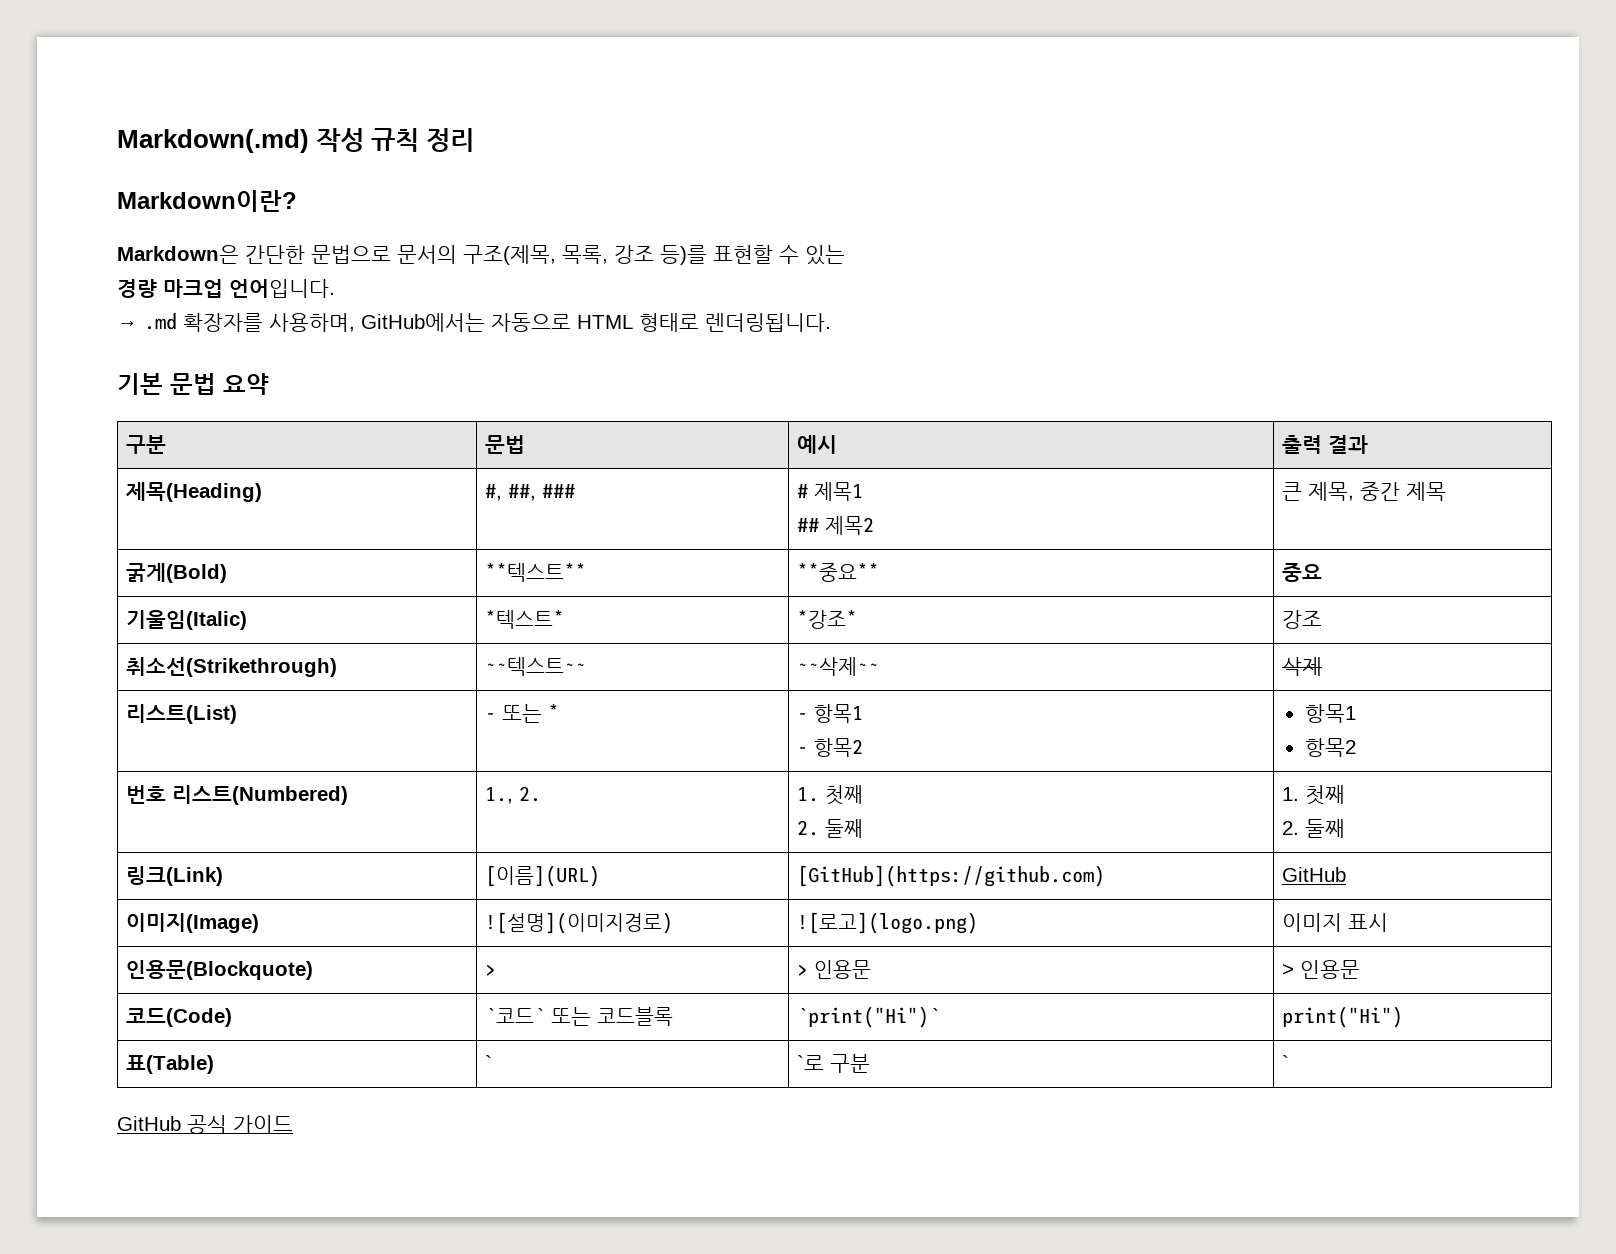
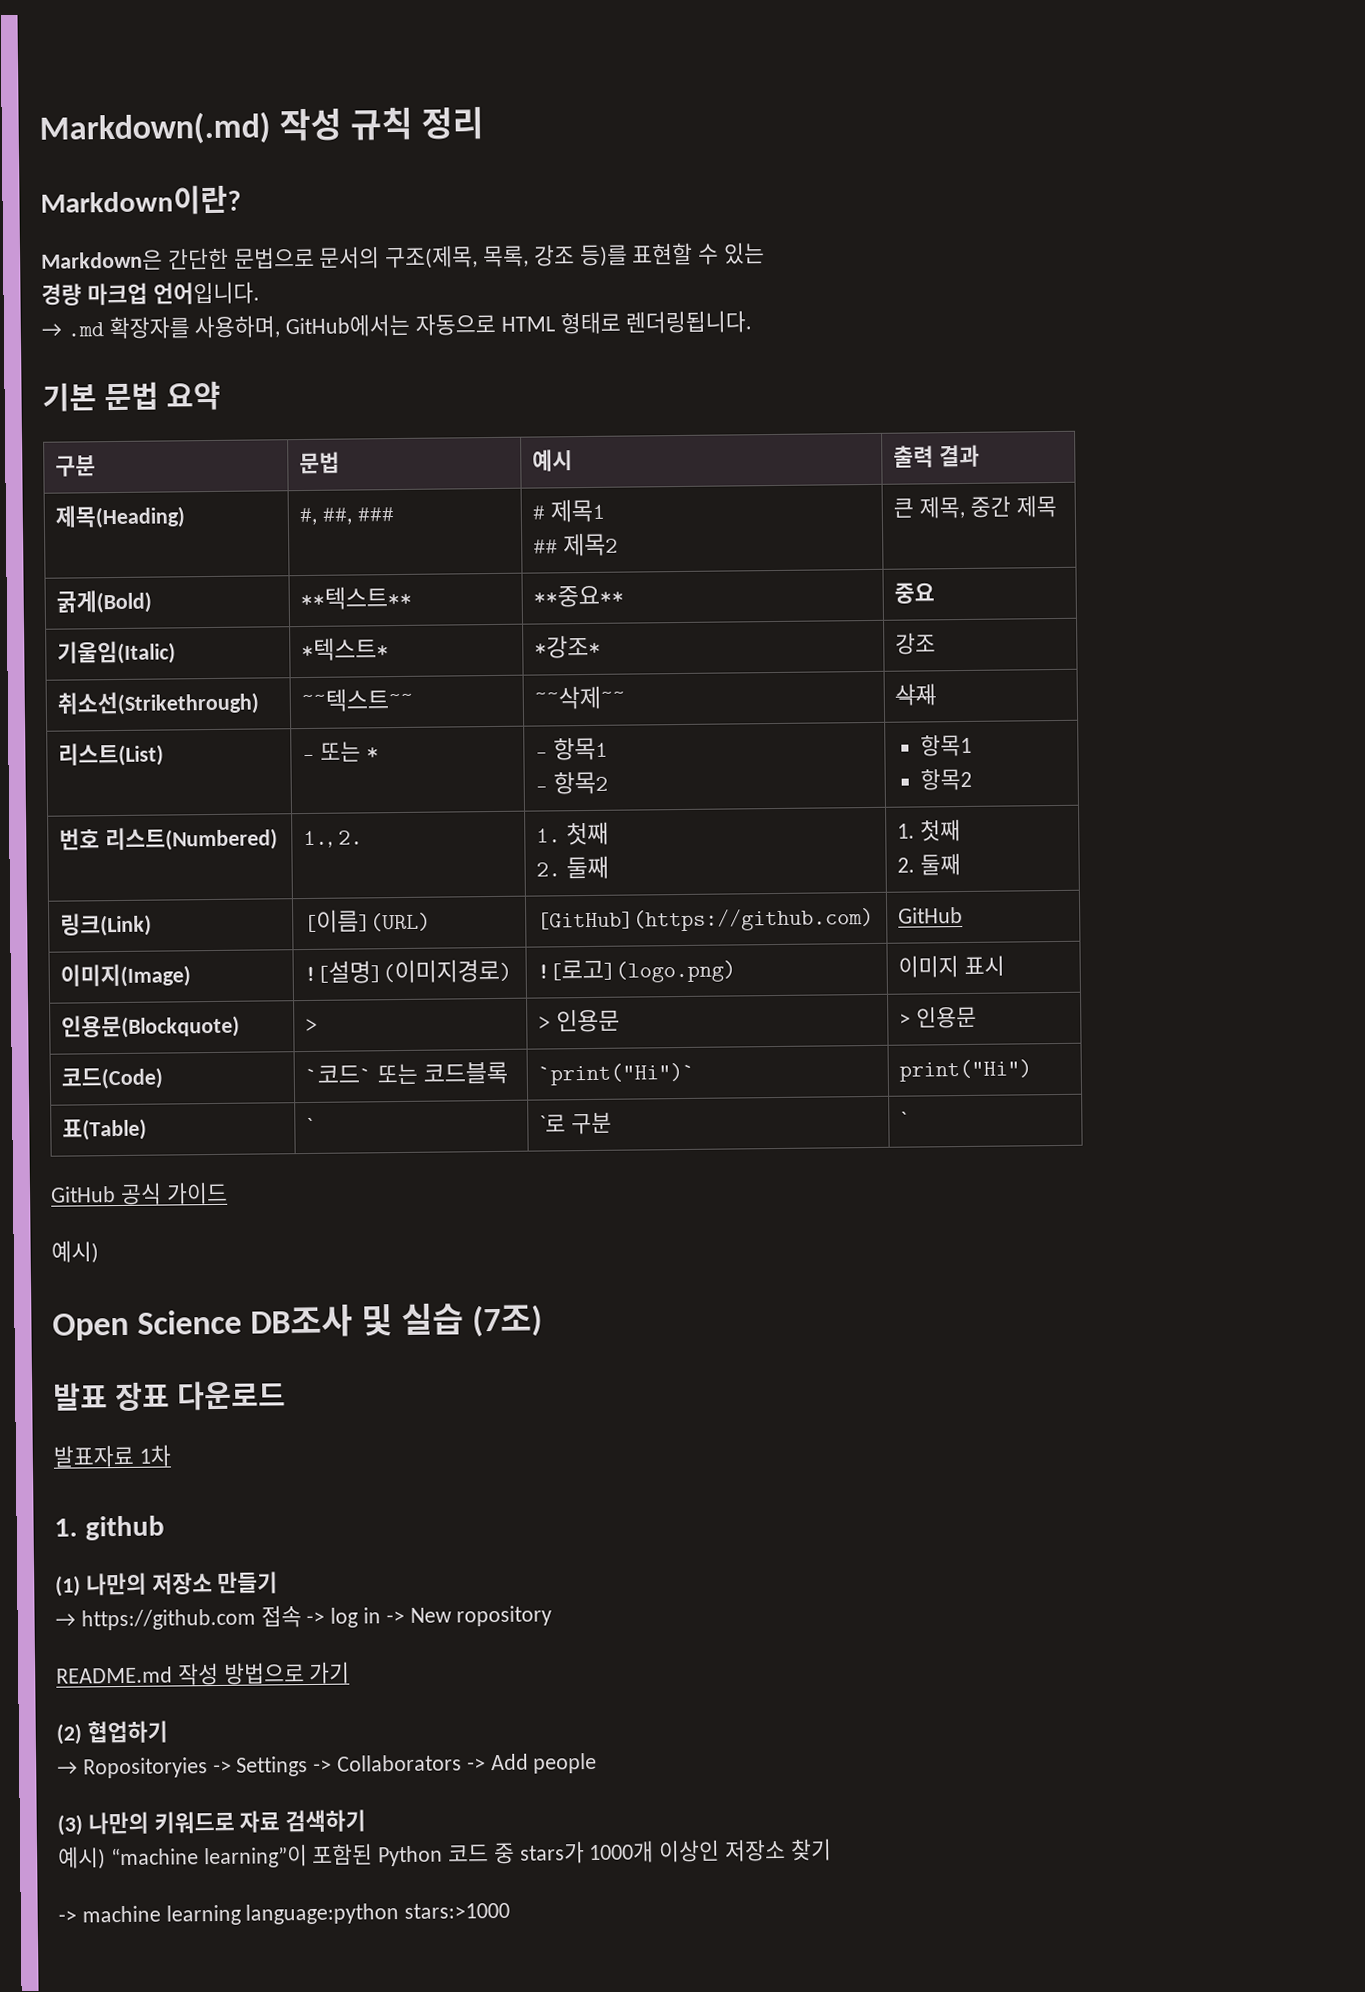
  GitHub 공식 가이드
+ 예시)
+ Open Science DB조사 및 실습 (7조)
+ 발표 장표 다운로드
+ 발표자료 1차
+ 1. github
+ (1) 나만의 저장소 만들기
+ → https://github.com 접속 -> log in -> New ropository
+ README.md 작성 방법으로 가기
+ (2) 협업하기
+ → Ropositoryies -> Settings -> Collaborators -> Add people
+ (3) 나만의 키워드로 자료 검색하기
+ 예시) “machine learning”이 포함된 Python 코드 중 stars가 1000개 이상인 저장소 찾기
+ -> machine learning language:python stars:>1000

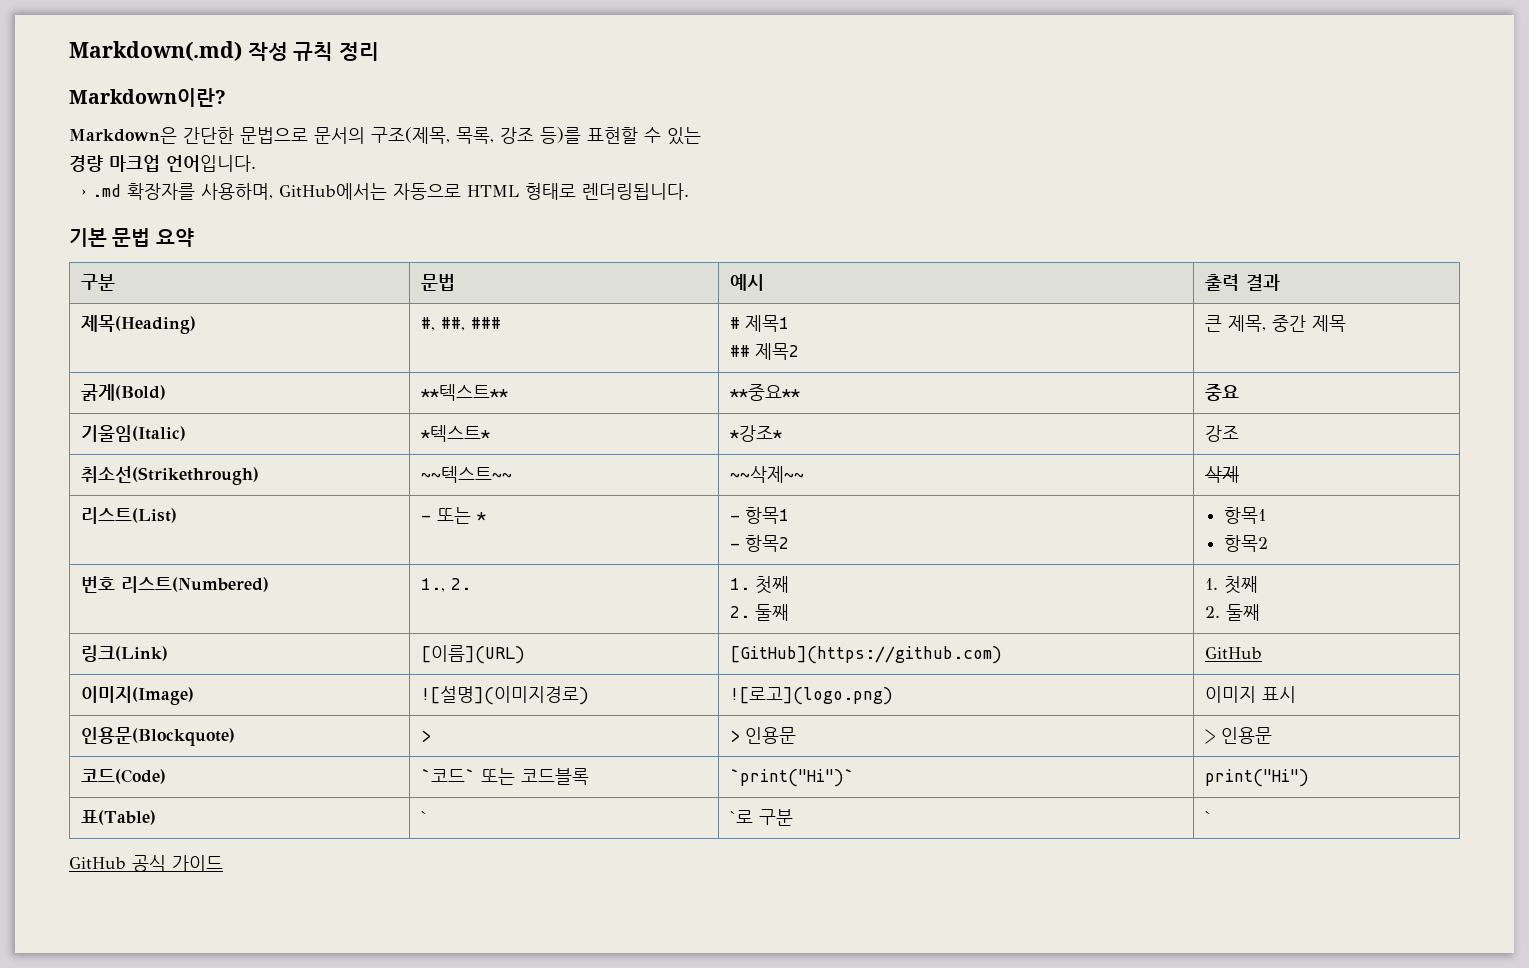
  GitHub 공식 가이드
- 예시)
- Open Science DB조사 및 실습 (7조)
- 발표 장표 다운로드
- 발표자료 1차
- 1. github
- (1) 나만의 저장소 만들기
- → https://github.com 접속 -> log in -> New ropository
- README.md 작성 방법으로 가기
- (2) 협업하기
- → Ropositoryies -> Settings -> Collaborators -> Add people
- (3) 나만의 키워드로 자료 검색하기
- 예시) “machine learning”이 포함된 Python 코드 중 stars가 1000개 이상인 저장소 찾기
- -> machine learning language:python stars:>1000

